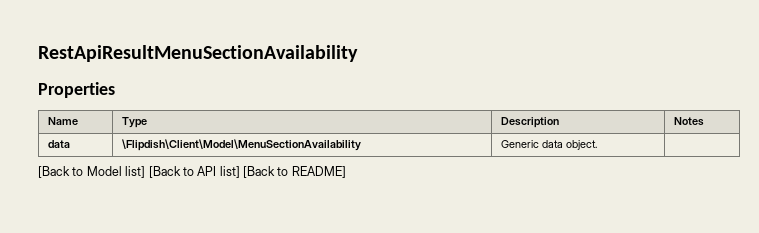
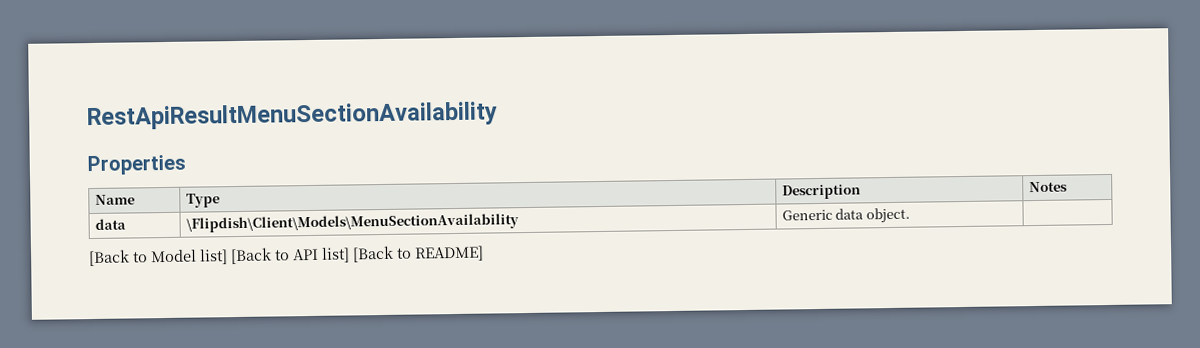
- data | \Flipdish\Client\Model\MenuSectionAvailability | Generic data object. |
+ data | \Flipdish\Client\Models\MenuSectionAvailability | Generic data object. |

